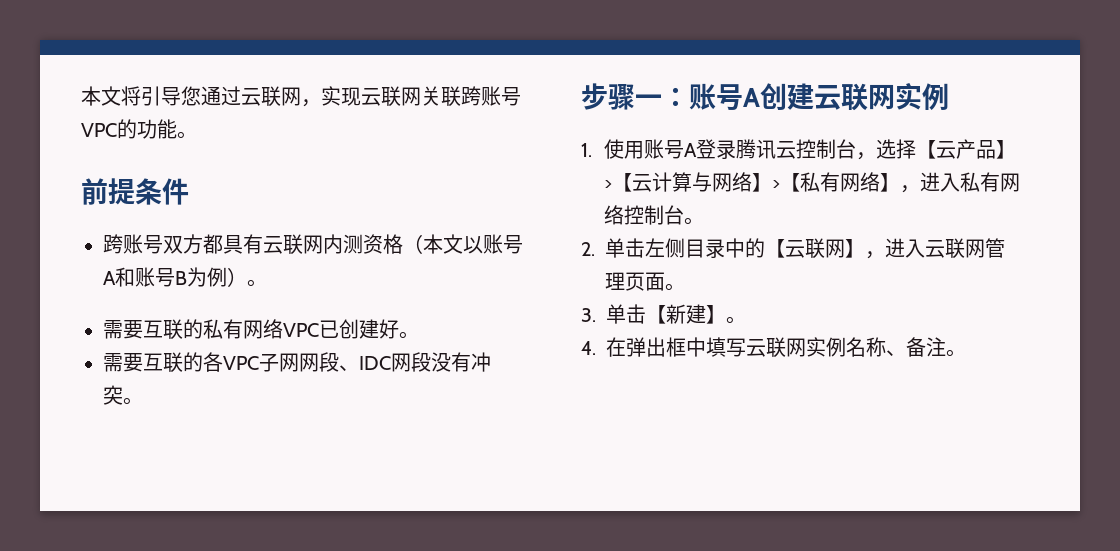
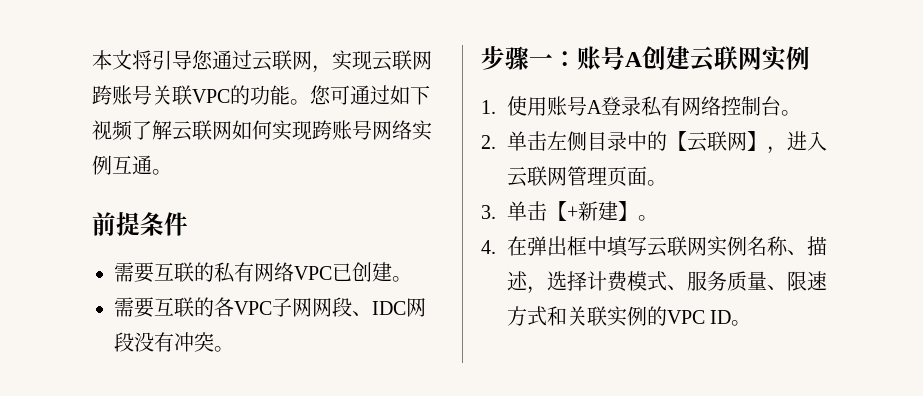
- 本文将引导您通过云联网，实现云联网关联跨账号VPC的功能。
+ 本文将引导您通过云联网，实现云联网跨账号关联VPC的功能。您可通过如下视频了解云联网如何实现跨账号网络实例互通。
  前提条件
- 跨账号双方都具有云联网内测资格（本文以账号A和账号B为例）。
- 需要互联的私有网络VPC已创建好。
+ 需要互联的私有网络VPC已创建。
- 1.使用账号A登录腾讯云控制台，选择【云产品】>【云计算与网络】>【私有网络】，进入私有网络控制台。
+ 1.使用账号A登录私有网络控制台。
- 3.单击【新建】。
+ 3.单击【+新建】。
- 4.在弹出框中填写云联网实例名称、备注。
+ 4.在弹出框中填写云联网实例名称、描述，选择计费模式、服务质量、限速方式和关联实例的VPC ID。

